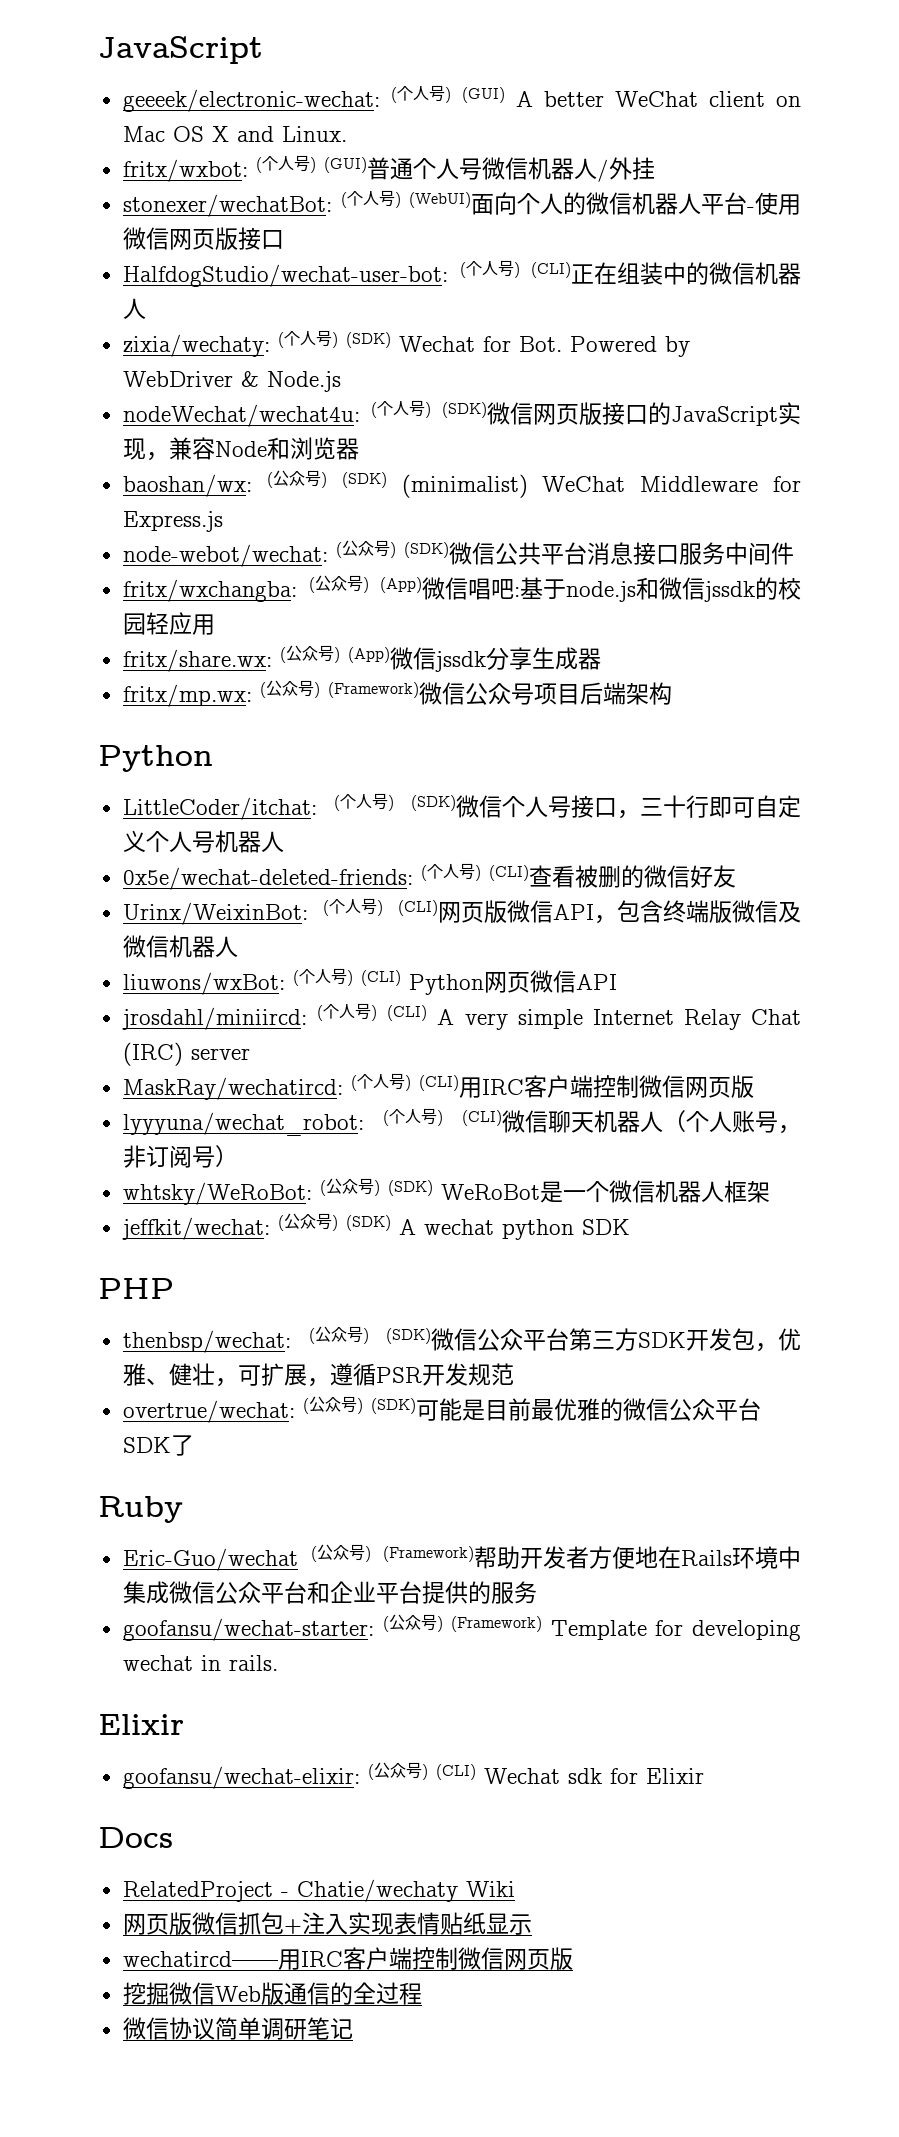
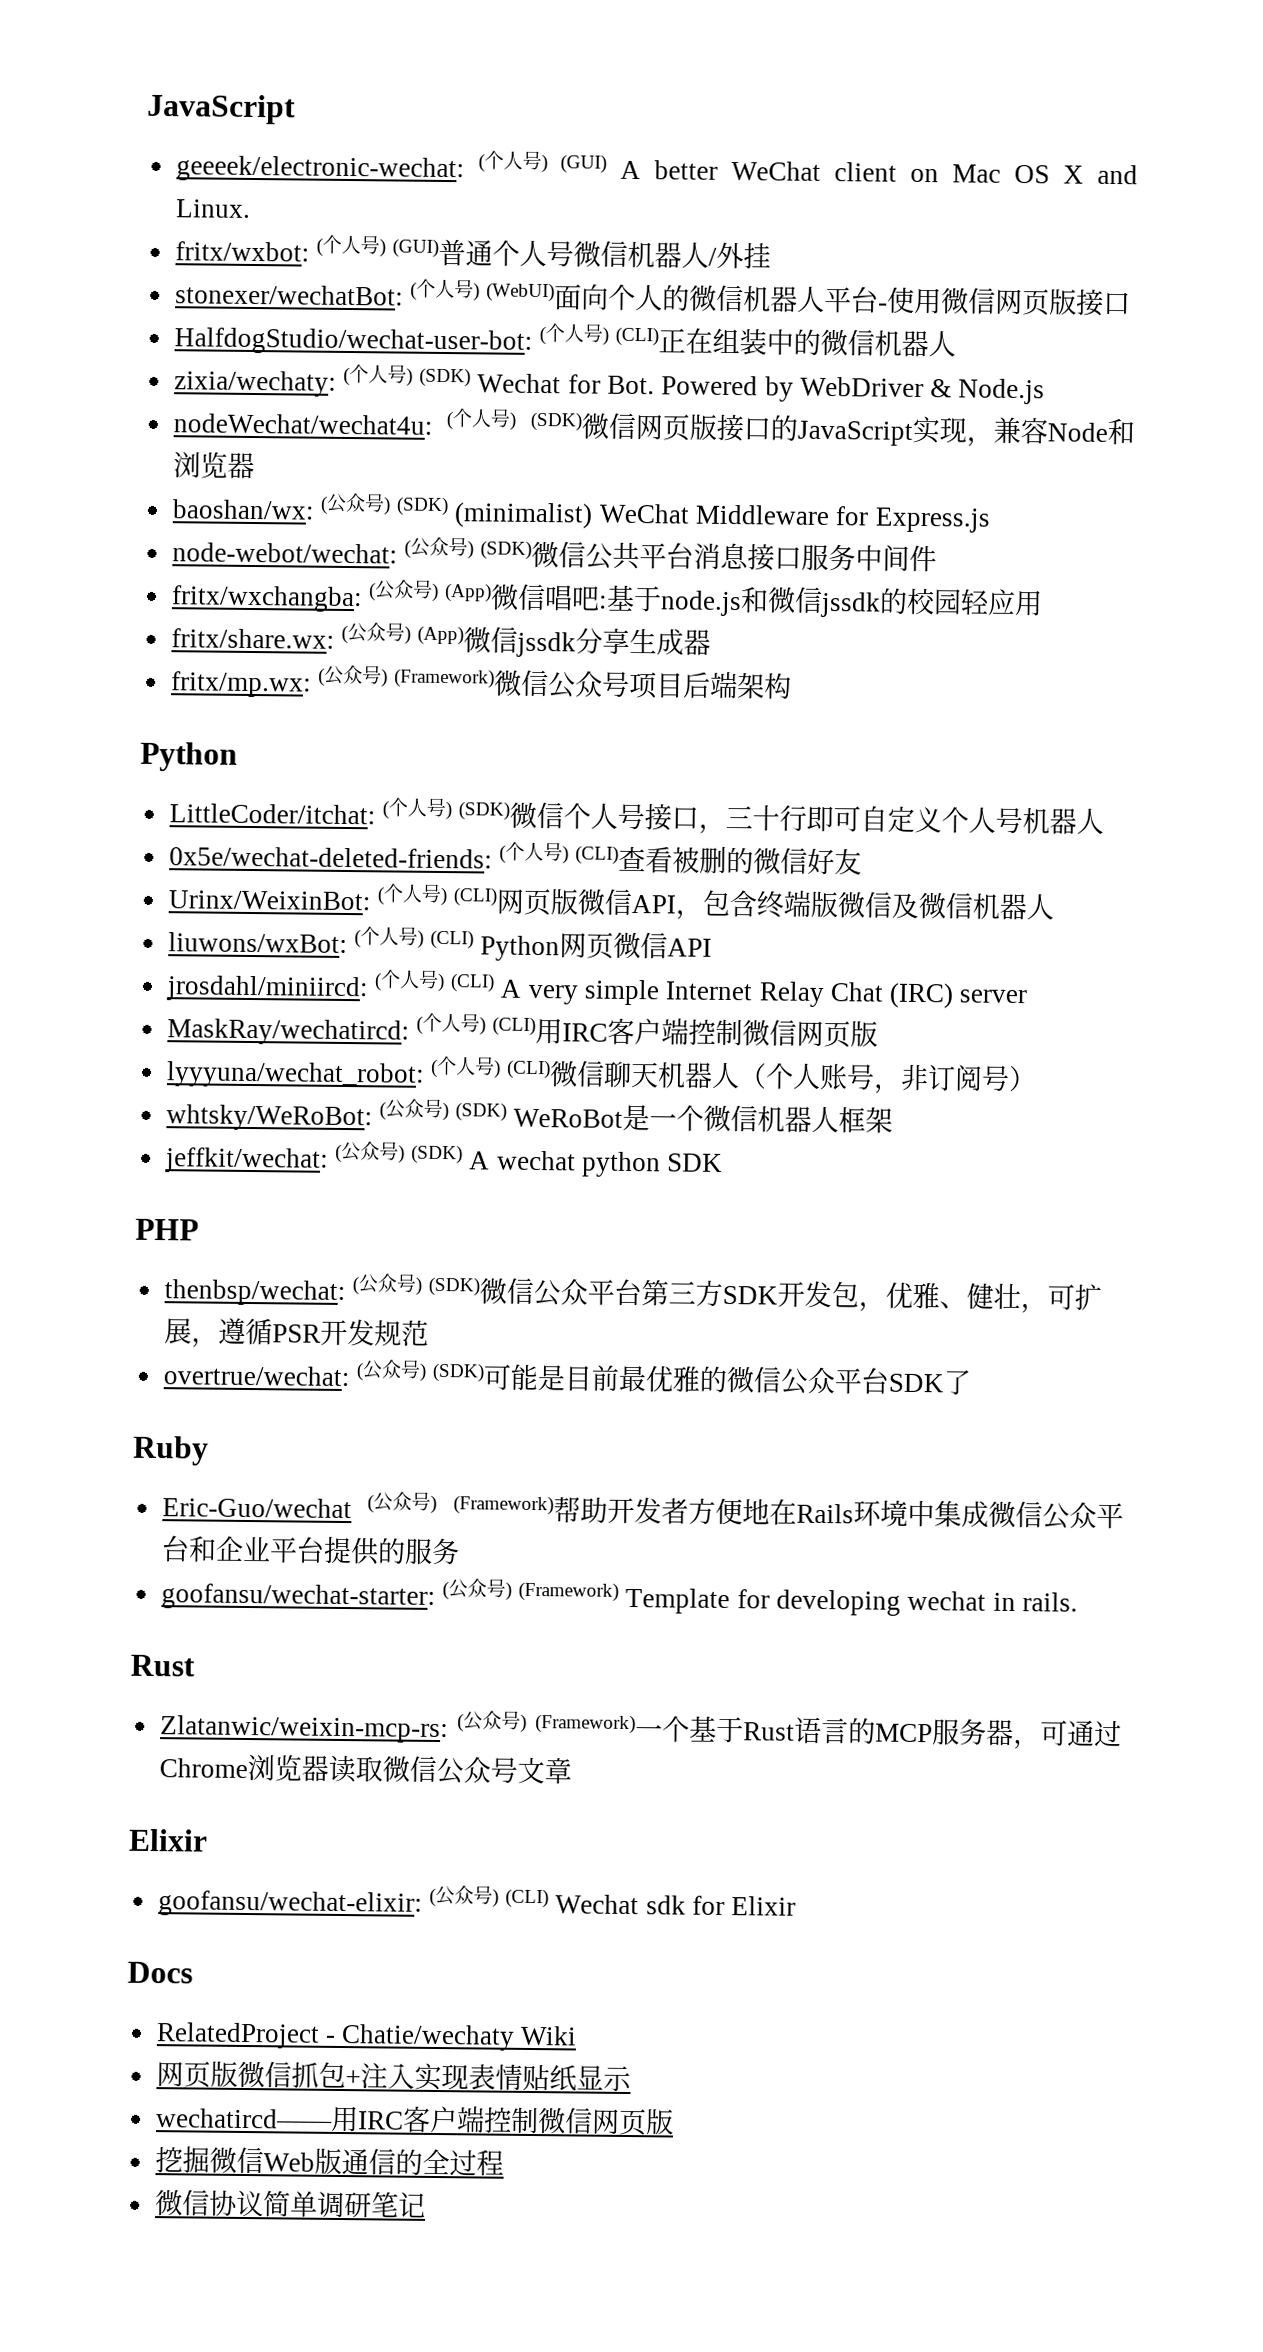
  goofansu/wechat-starter: (公众号) (Framework) Template for developing wechat in rails.
+ Rust
+ Zlatanwic/weixin-mcp-rs: (公众号) (Framework)一个基于Rust语言的MCP服务器，可通过Chrome浏览器读取微信公众号文章

